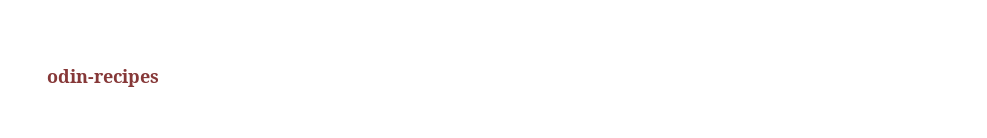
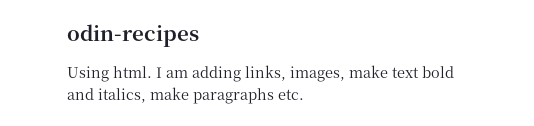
+ Using html. I am adding links, images, make text bold and italics, make paragraphs etc.

